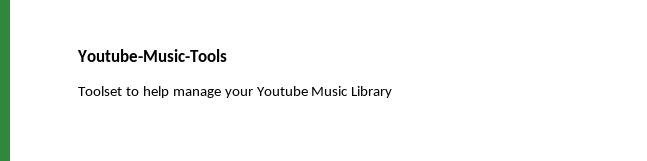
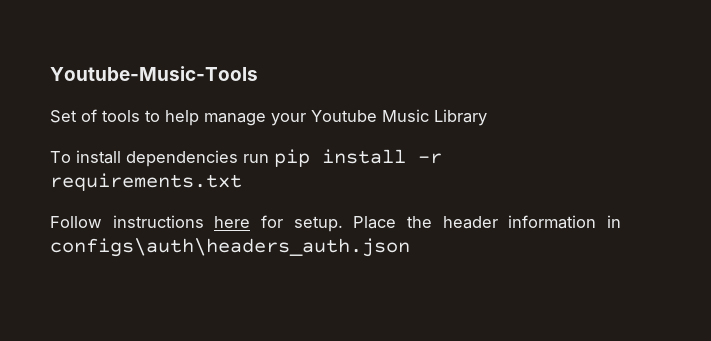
- Toolset to help manage your Youtube Music Library
+ Set of tools to help manage your Youtube Music Library
+ To install dependencies run pip install -r requirements.txt
+ Follow instructions here for setup. Place the header information in configs\auth\headers_auth.json

